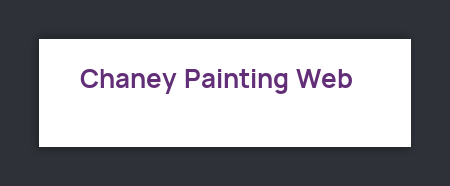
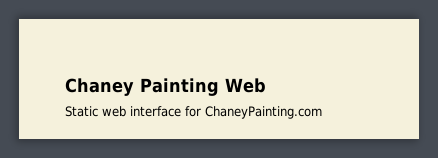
+ Static web interface for ChaneyPainting.com

